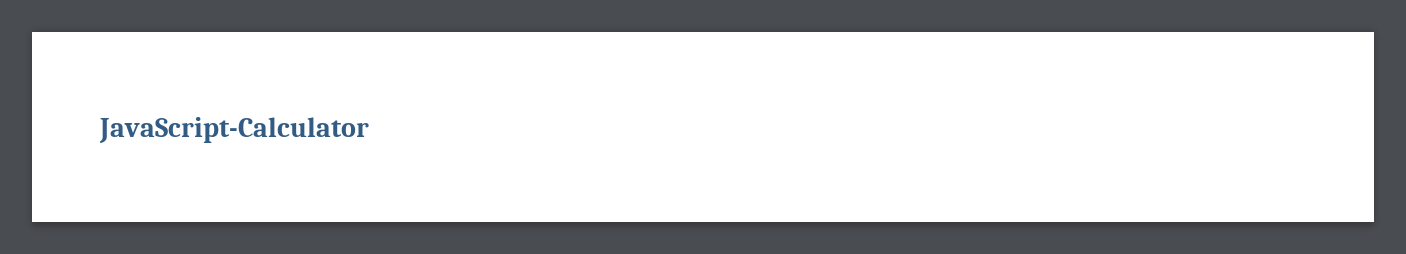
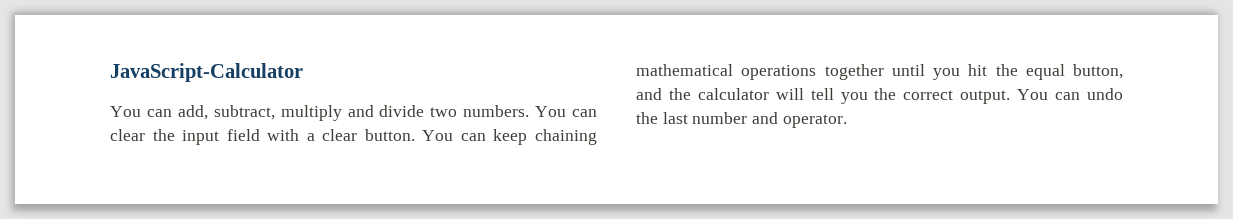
+ You can add, subtract, multiply and divide two numbers. You can clear the input field with a clear button. You can keep chaining mathematical operations together until you hit the equal button, and the calculator will tell you the correct output. You can undo the last number and operator.

